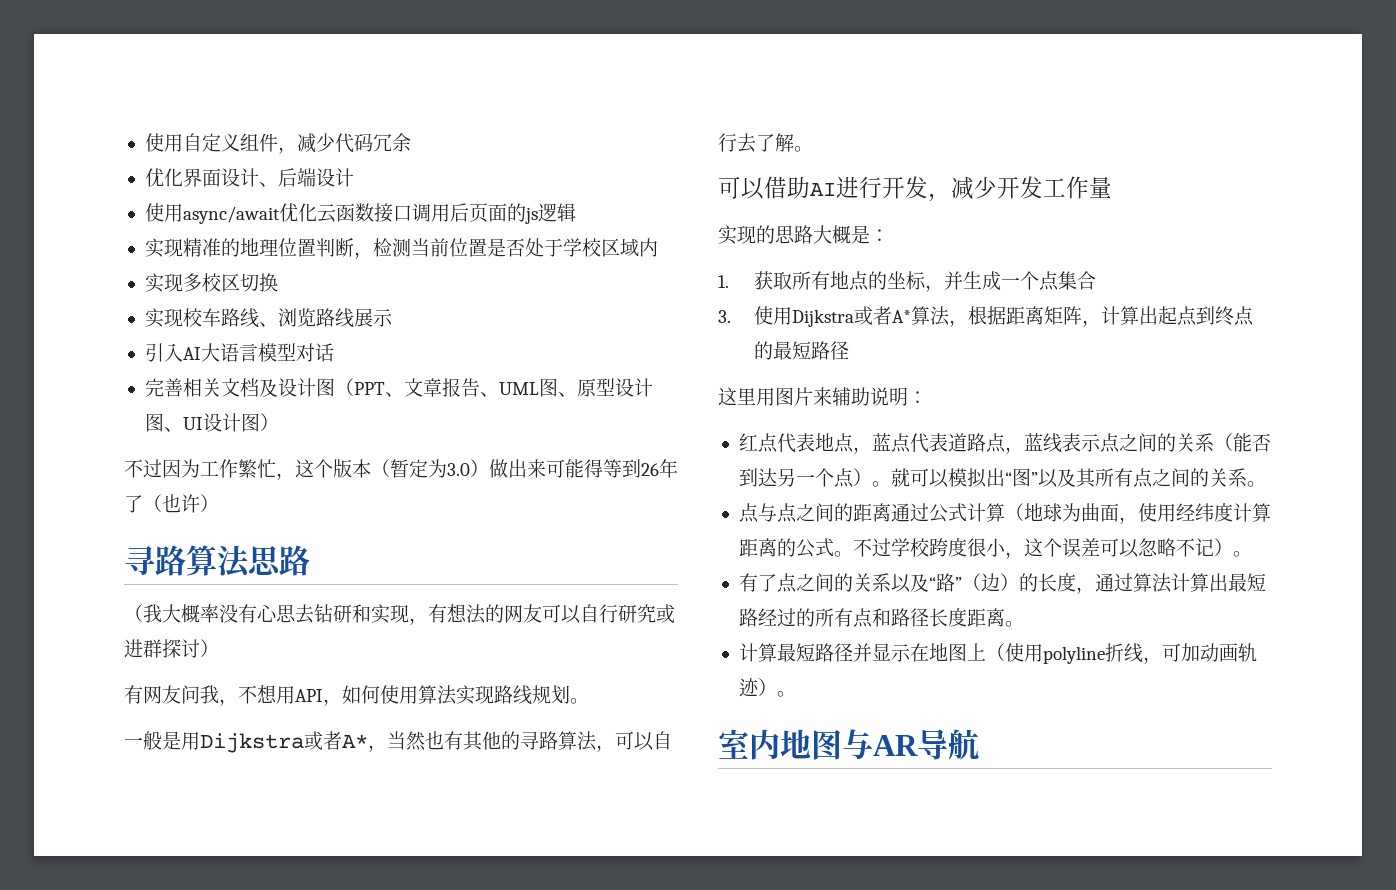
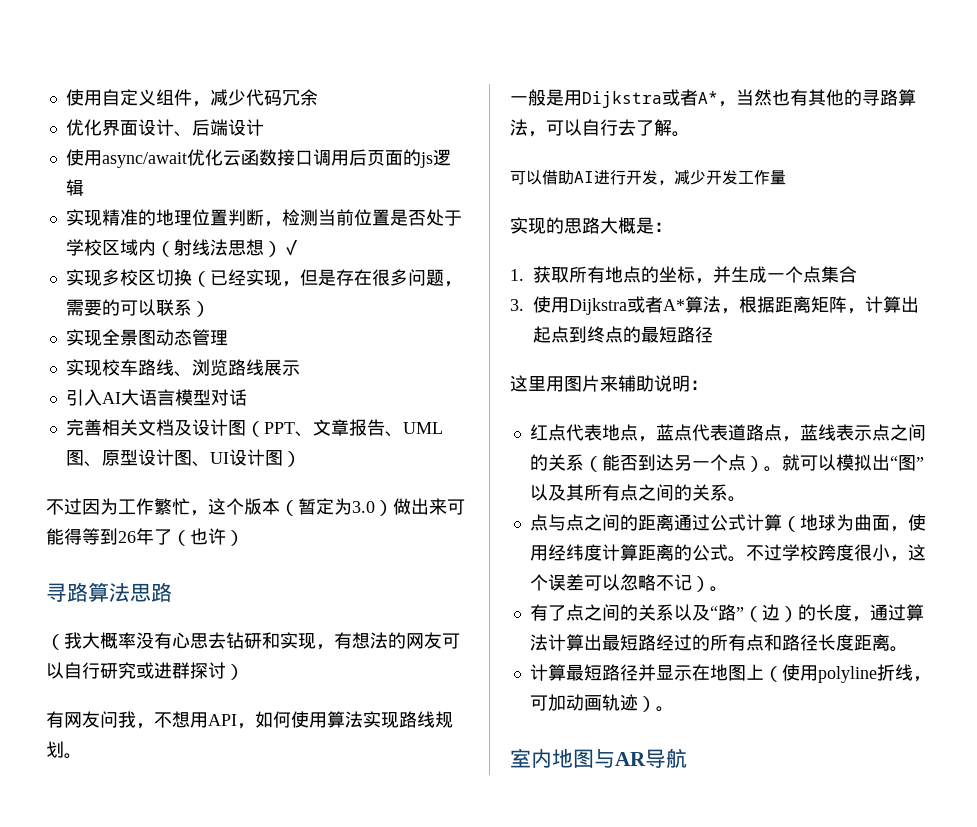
- 实现精准的地理位置判断，检测当前位置是否处于学校区域内
+ 实现精准的地理位置判断，检测当前位置是否处于学校区域内（射线法思想）✓
- 实现多校区切换
+ 实现多校区切换（已经实现，但是存在很多问题，需要的可以联系）
+ 实现全景图动态管理

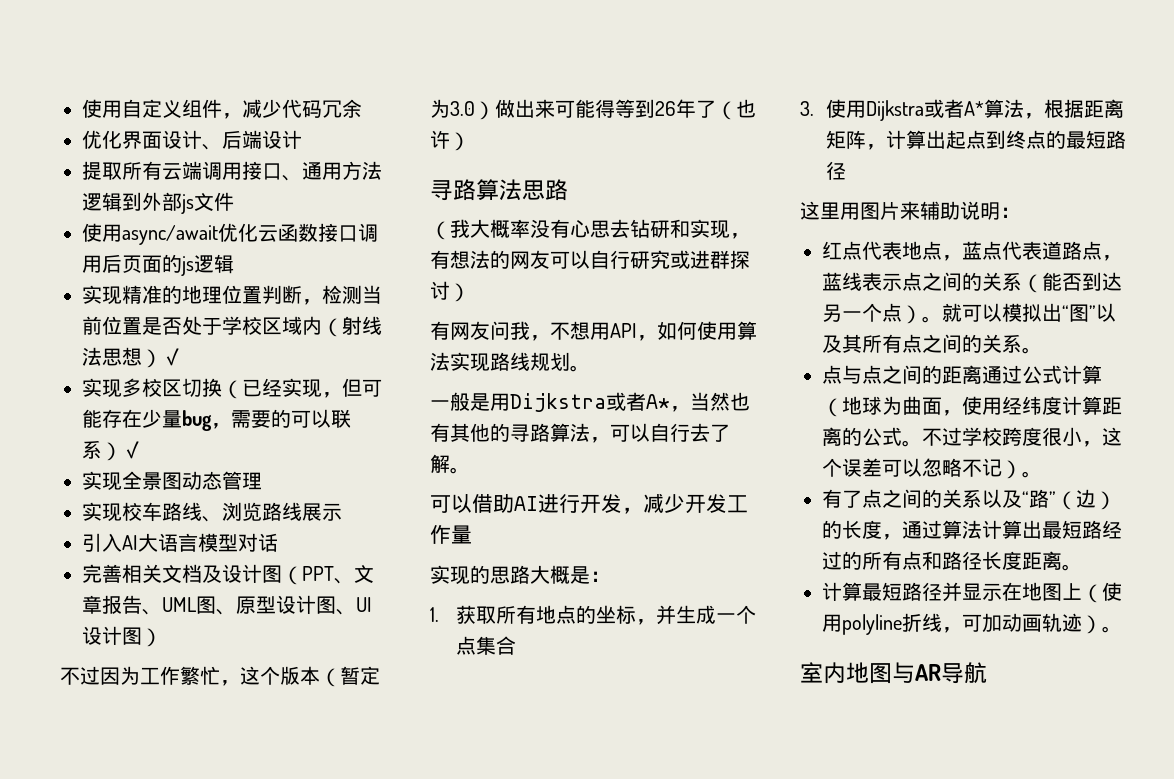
+ 提取所有云端调用接口、通用方法逻辑到外部js文件
- 实现多校区切换（已经实现，但是存在很多问题，需要的可以联系）
+ 实现多校区切换（已经实现，但可能存在少量bug，需要的可以联系）✓

